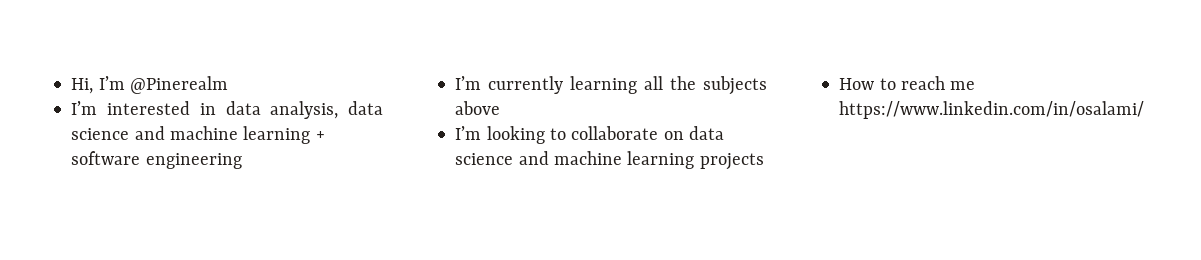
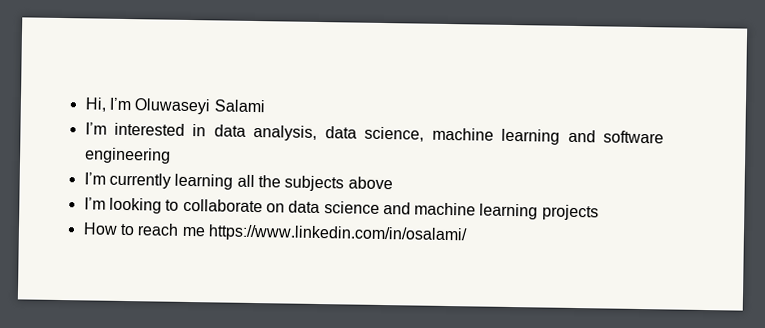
- Hi, I’m @Pinerealm
+ Hi, I’m Oluwaseyi Salami
- I’m interested in data analysis, data science and machine learning + software engineering
+ I’m interested in data analysis, data science, machine learning and software engineering

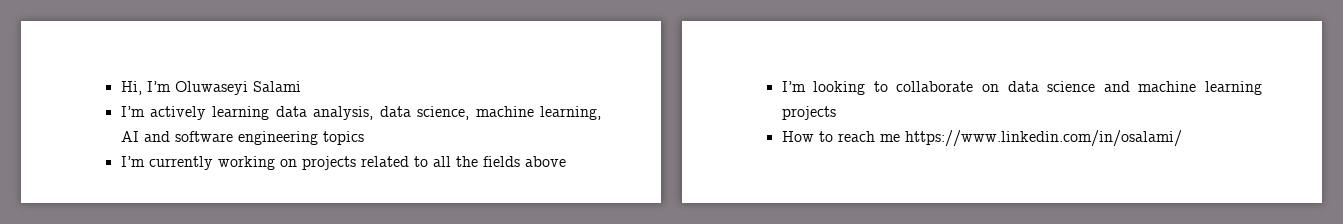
- I’m interested in data analysis, data science, machine learning and software engineering
+ I’m actively learning data analysis, data science, machine learning, AI and software engineering topics
- I’m currently learning all the subjects above
+ I’m currently working on projects related to all the fields above

